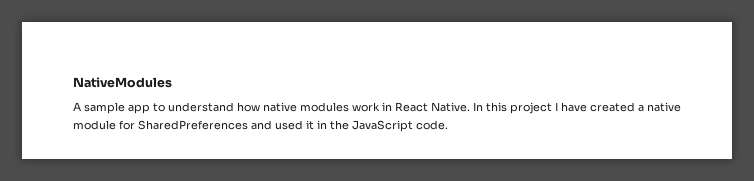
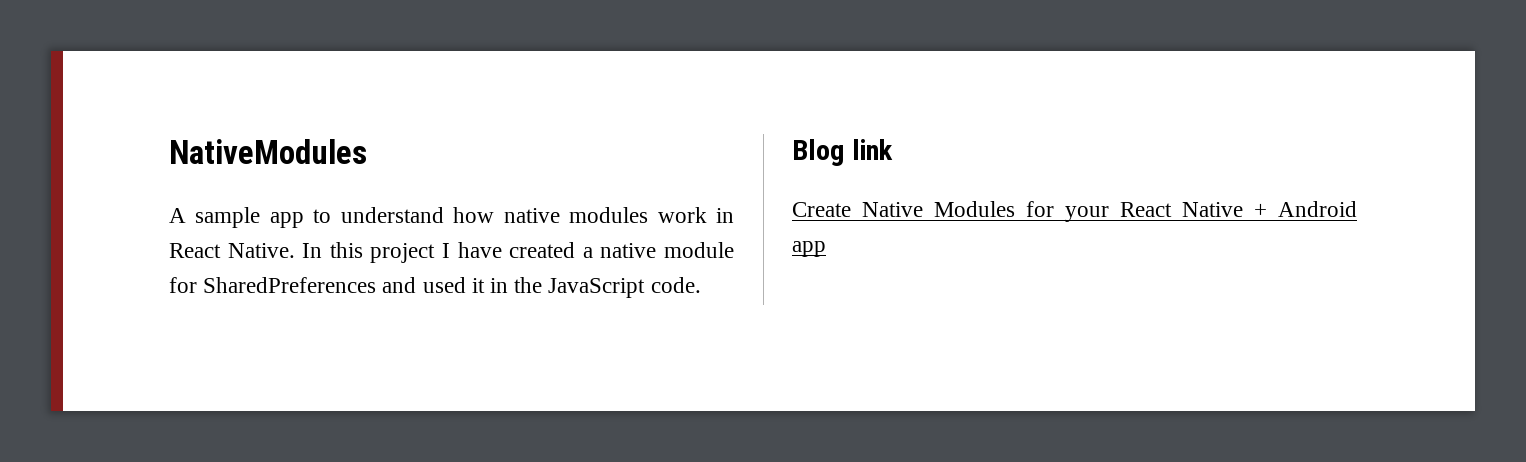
+ Blog link
+ Create Native Modules for your React Native + Android app

